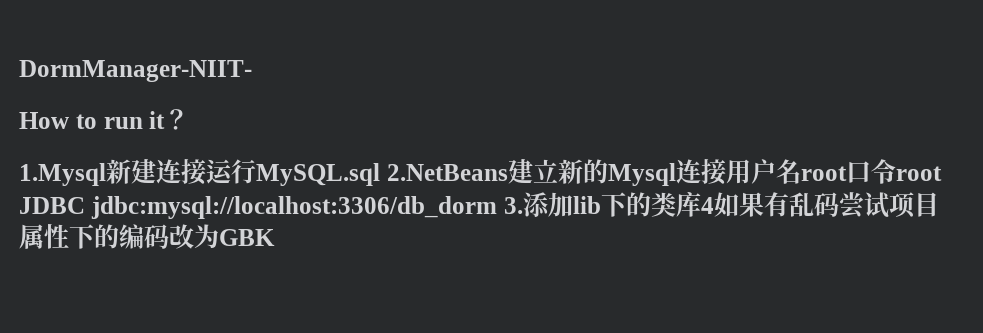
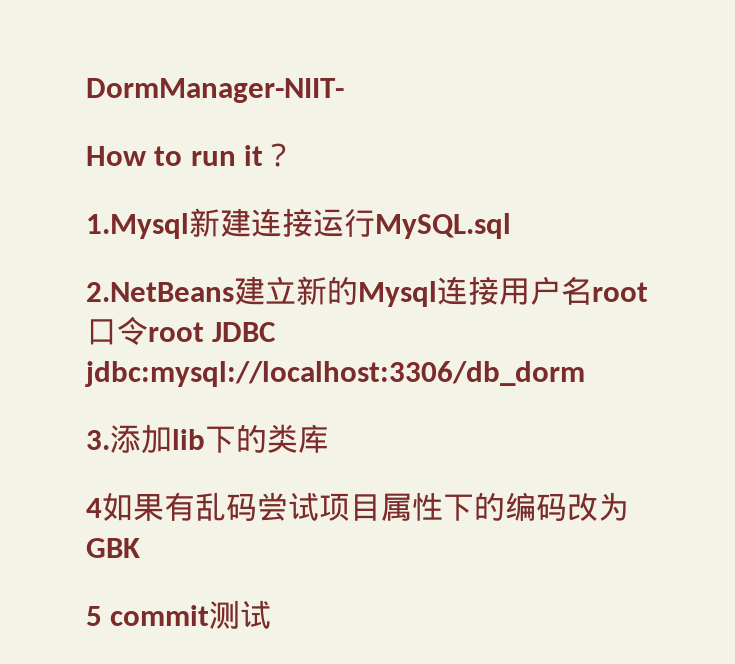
- 1.Mysql新建连接运行MySQL.sql 2.NetBeans建立新的Mysql连接用户名root口令root JDBC jdbc:mysql://localhost:3306/db_dorm 3.添加lib下的类库4如果有乱码尝试项目属性下的编码改为GBK
+ 1.Mysql新建连接运行MySQL.sql
+ 2.NetBeans建立新的Mysql连接用户名root口令root JDBC jdbc:mysql://localhost:3306/db_dorm
+ 3.添加lib下的类库
+ 4如果有乱码尝试项目属性下的编码改为GBK
+ 5 commit测试

